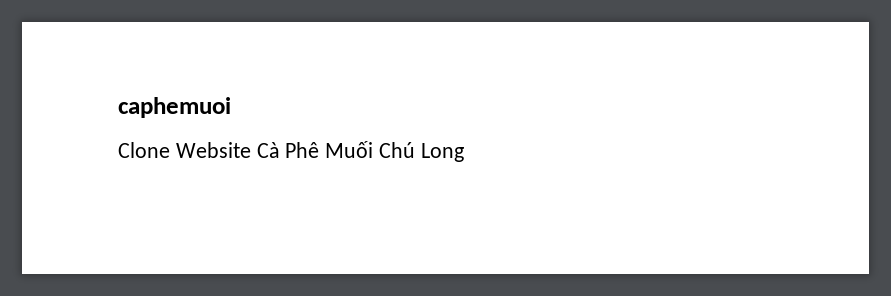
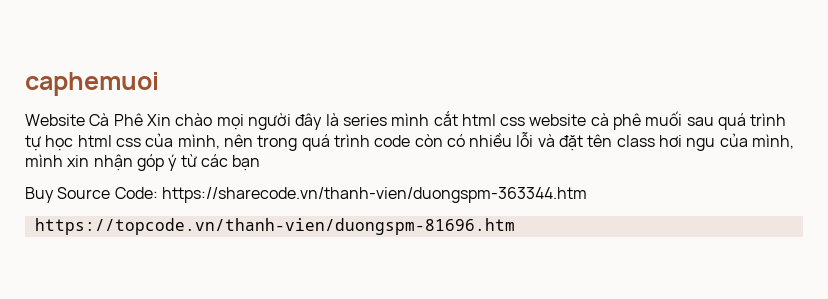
- Clone Website Cà Phê Muối Chú Long
+ Website Cà Phê Xin chào mọi người đây là series mình cắt html css website cà phê muối sau quá trình tự học html css của mình, nên trong quá trình code còn có nhiều lỗi và đặt tên class hơi ngu của mình, mình xin nhận góp ý từ các bạn
+ Buy Source Code: https://sharecode.vn/thanh-vien/duongspm-363344.htm
+ https://topcode.vn/thanh-vien/duongspm-81696.htm

